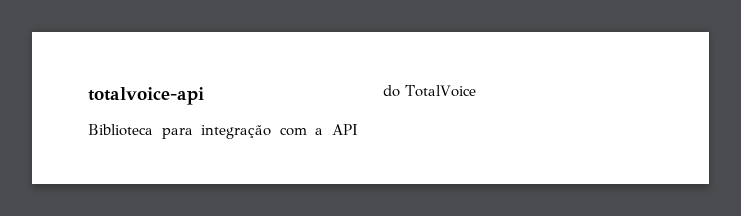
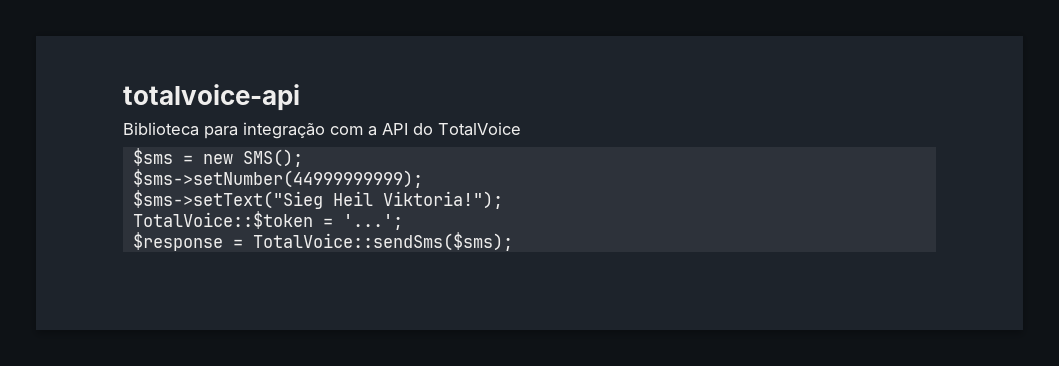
+ $sms = new SMS();
+ $sms->setNumber(44999999999);
+ $sms->setText("Sieg Heil Viktoria!");
+ TotalVoice::$token = '...';
+ $response = TotalVoice::sendSms($sms);

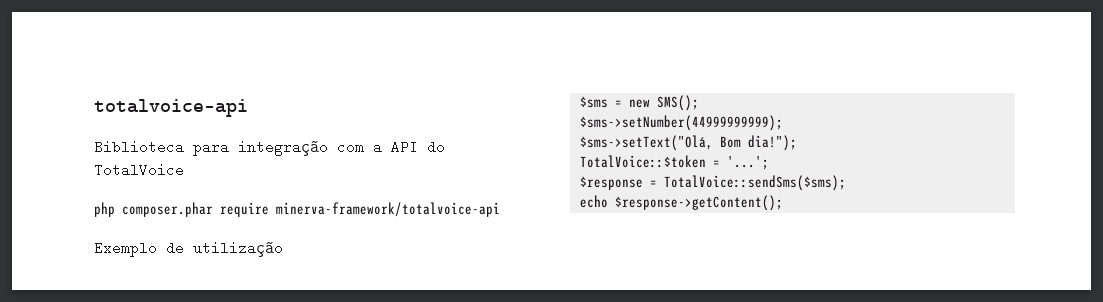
+ php composer.phar require minerva-framework/totalvoice-api
+ Exemplo de utilização
- $sms->setText("Sieg Heil Viktoria!");
+ $sms->setText("Olá, Bom dia!");
+ echo $response->getContent();

